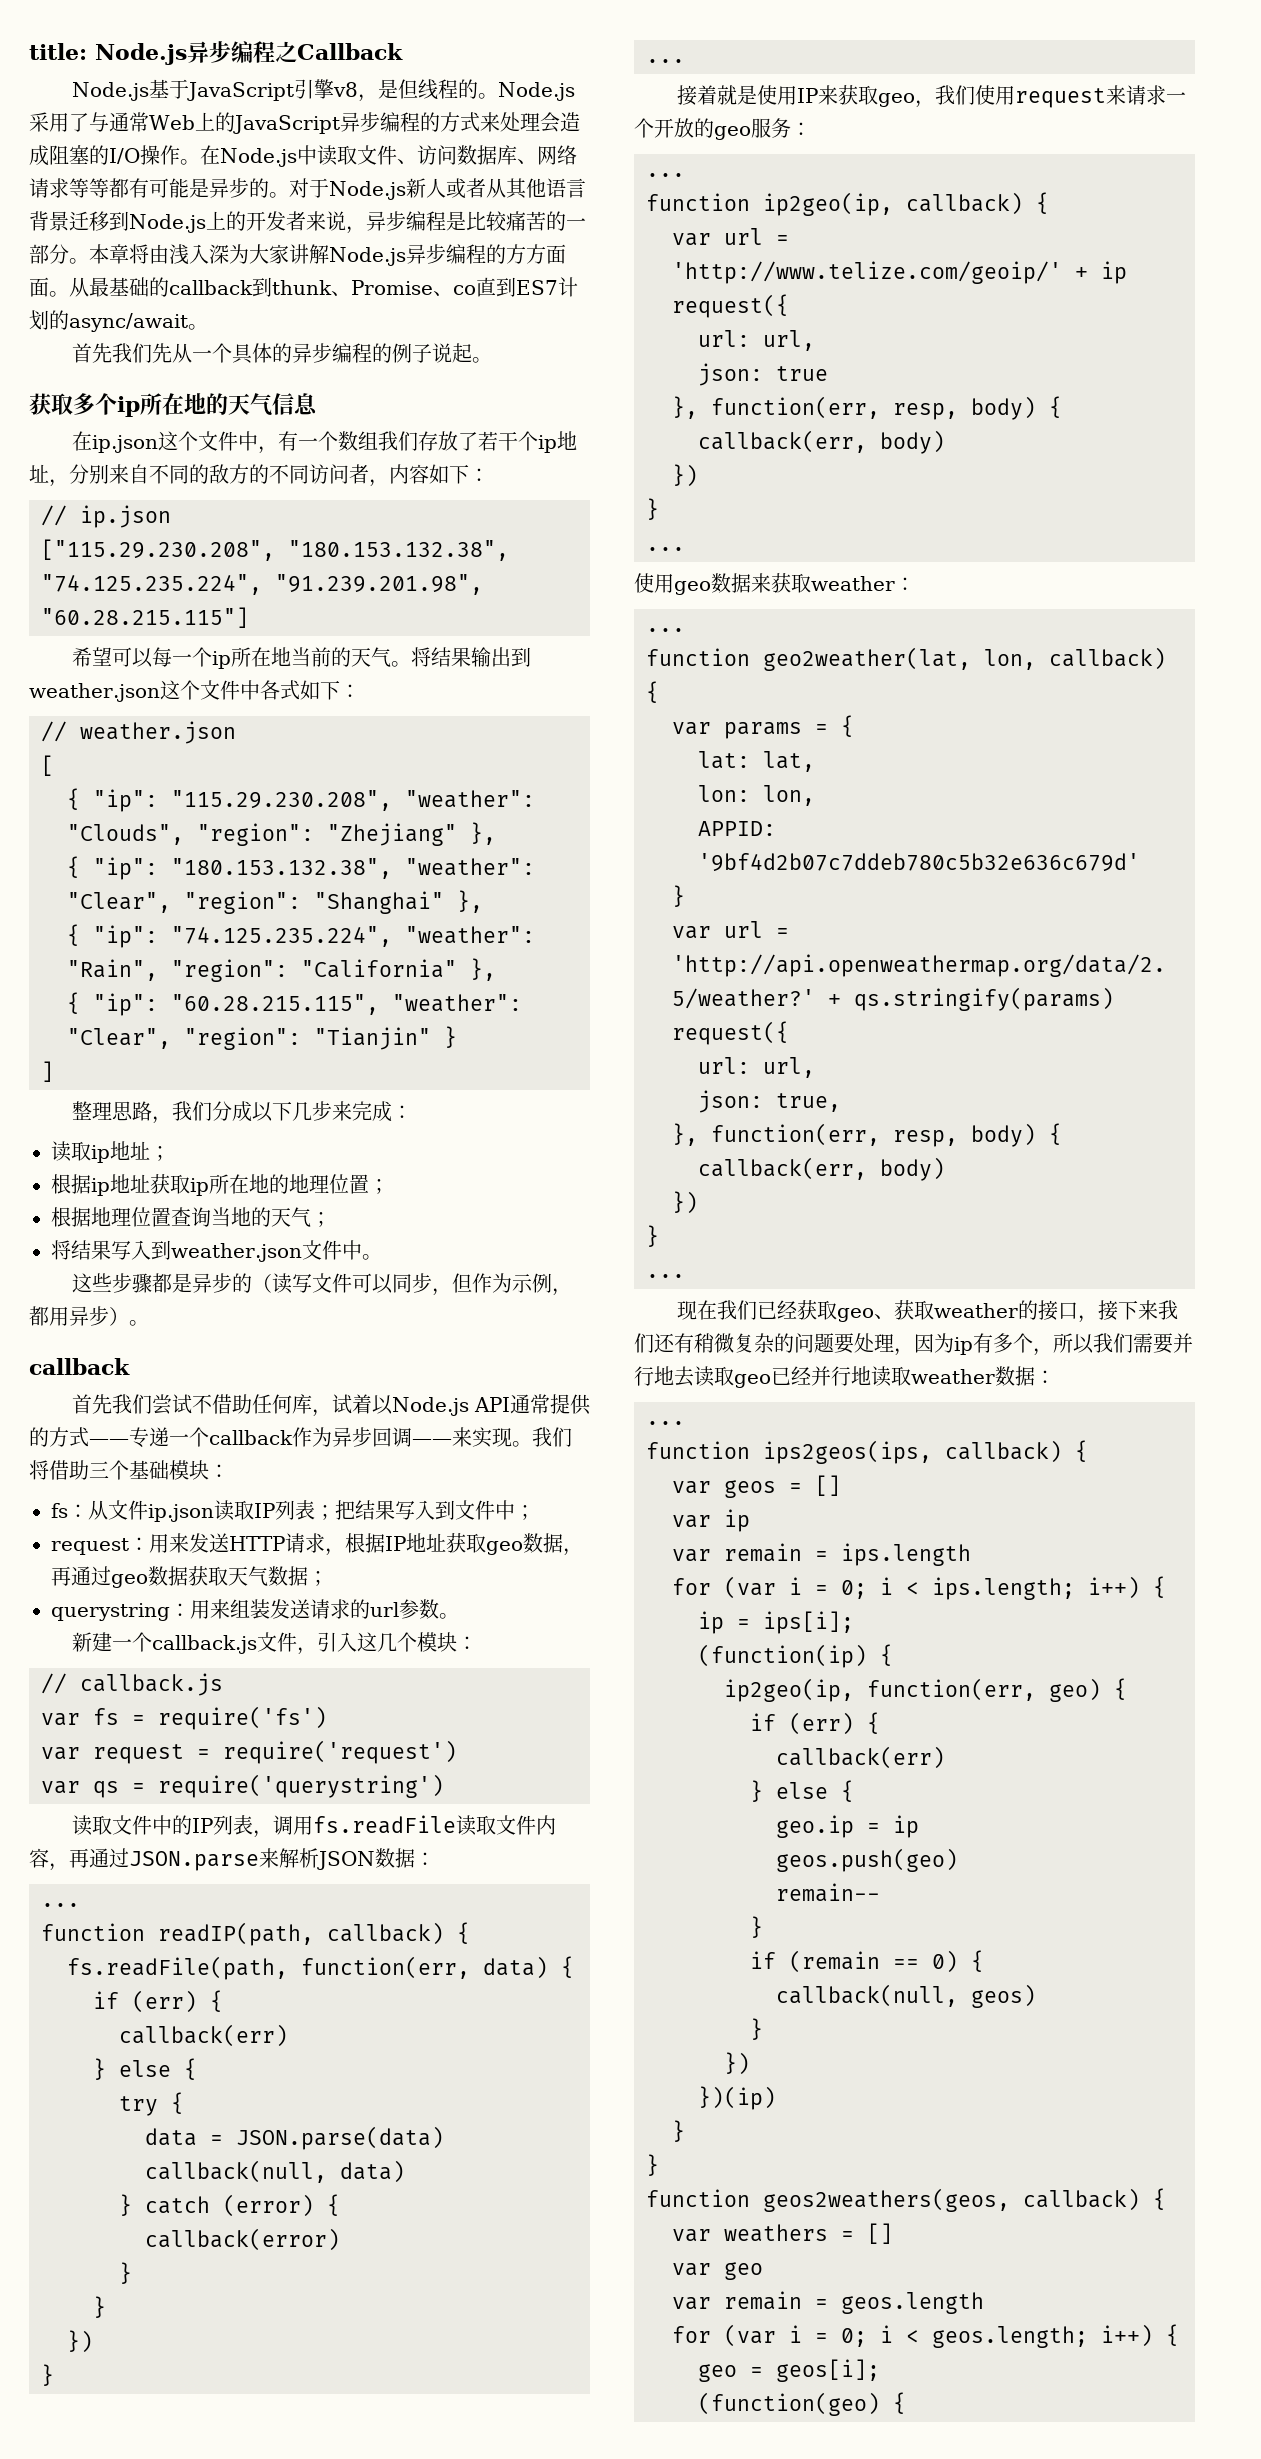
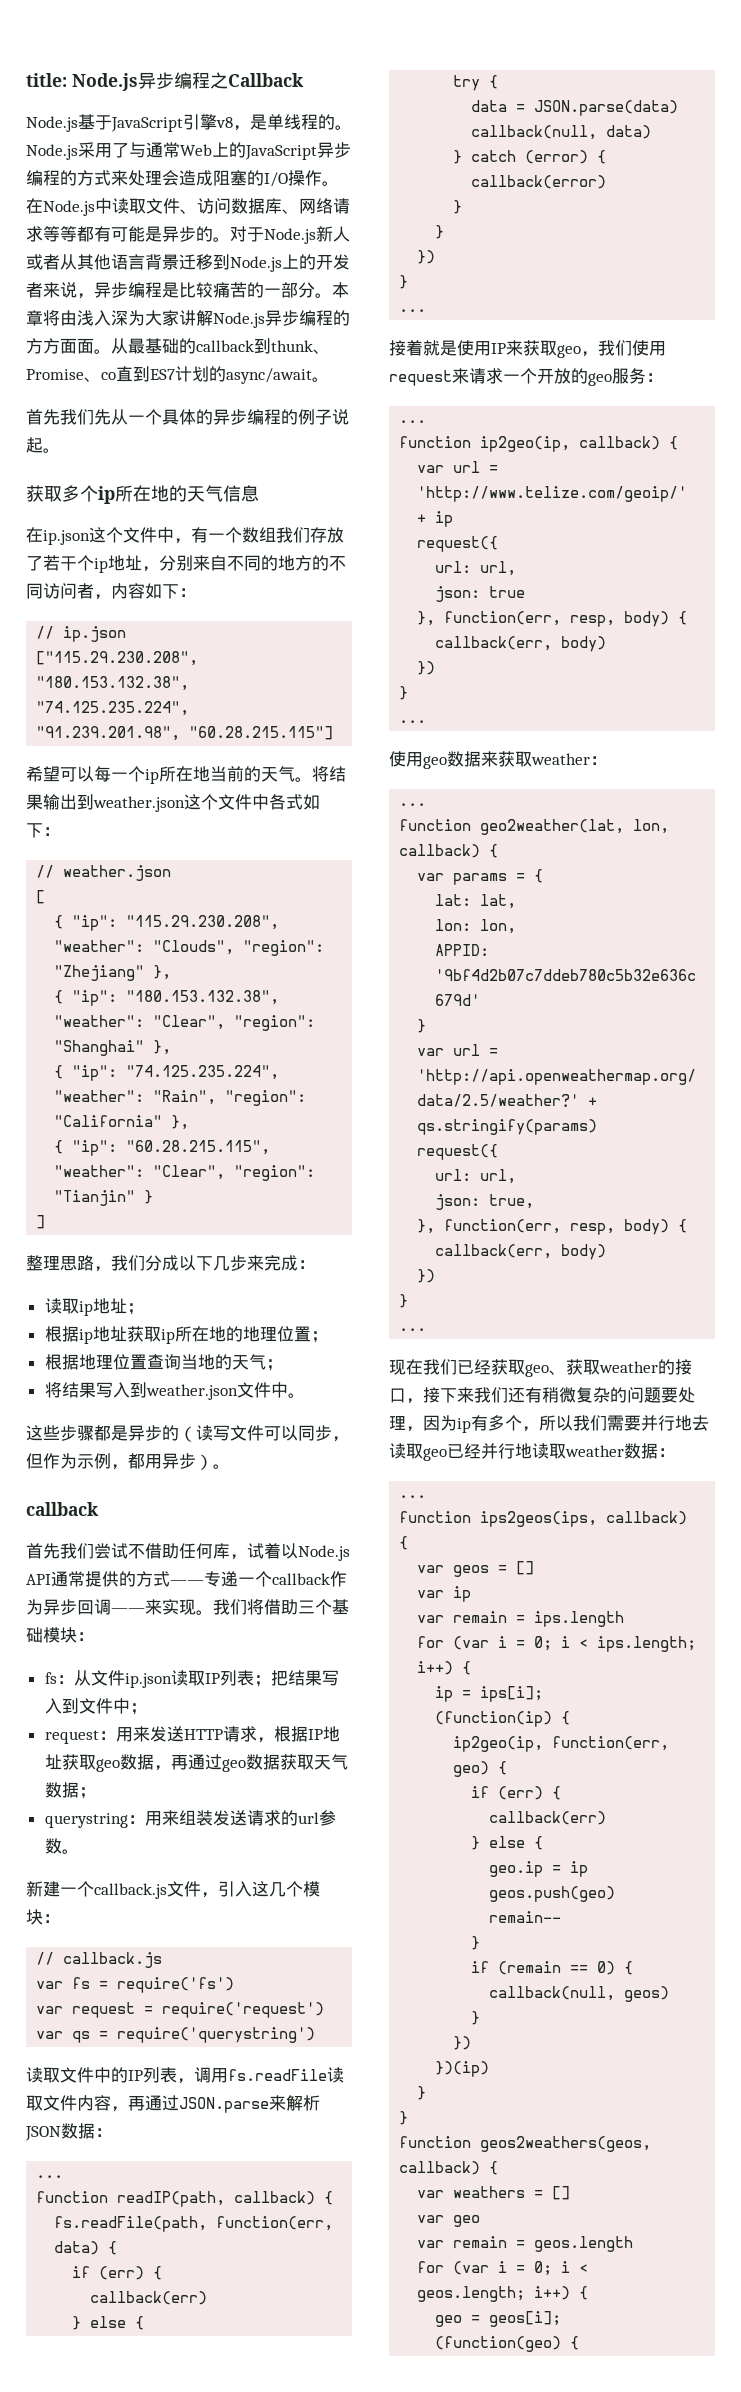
- Node.js基于JavaScript引擎v8，是但线程的。
+ Node.js基于JavaScript引擎v8，是单线程的。
- 在ip.json这个文件中，有一个数组我们存放了若干个ip地址，分别来自不同的敌方的不同访问者，内容如下：
+ 在ip.json这个文件中，有一个数组我们存放了若干个ip地址，分别来自不同的地方的不同访问者，内容如下：

